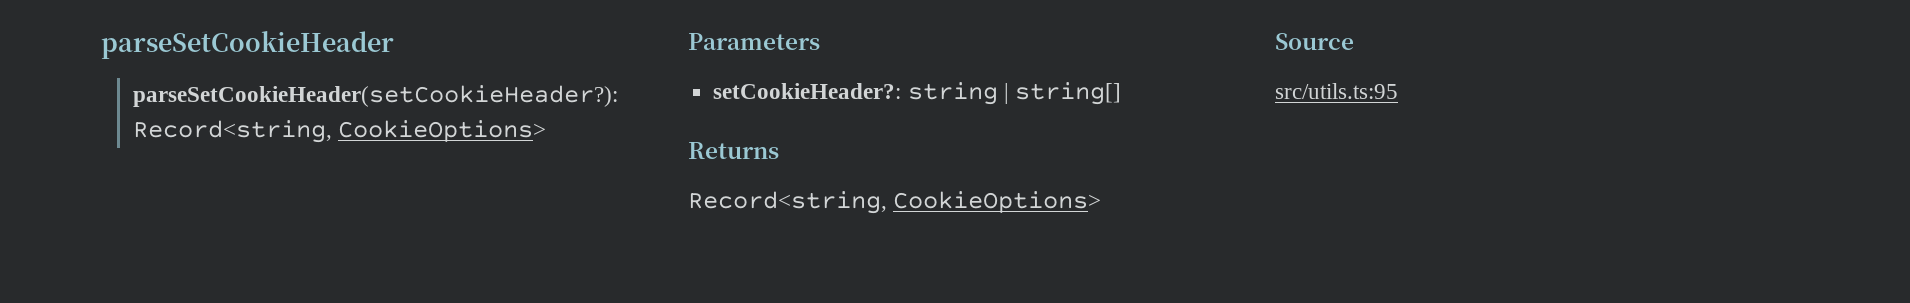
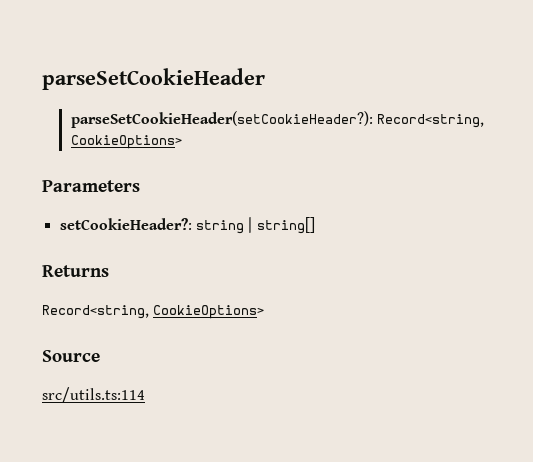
- src/utils.ts:95
+ src/utils.ts:114

